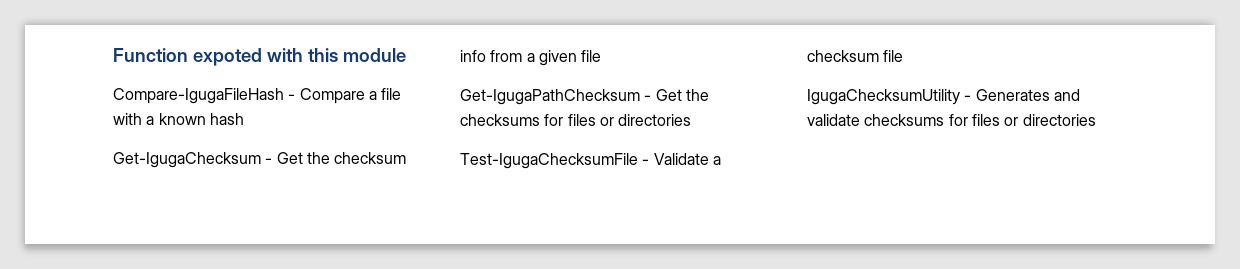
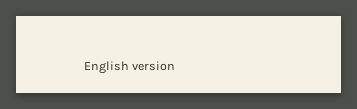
- Function expoted with this module
- Compare-IgugaFileHash - Compare a file with a known hash
- Get-IgugaChecksum - Get the checksum info from a given file
- Get-IgugaPathChecksum - Get the checksums for files or directories
- Test-IgugaChecksumFile - Validate a checksum file
- IgugaChecksumUtility - Generates and validate checksums for files or directories
+ English version

